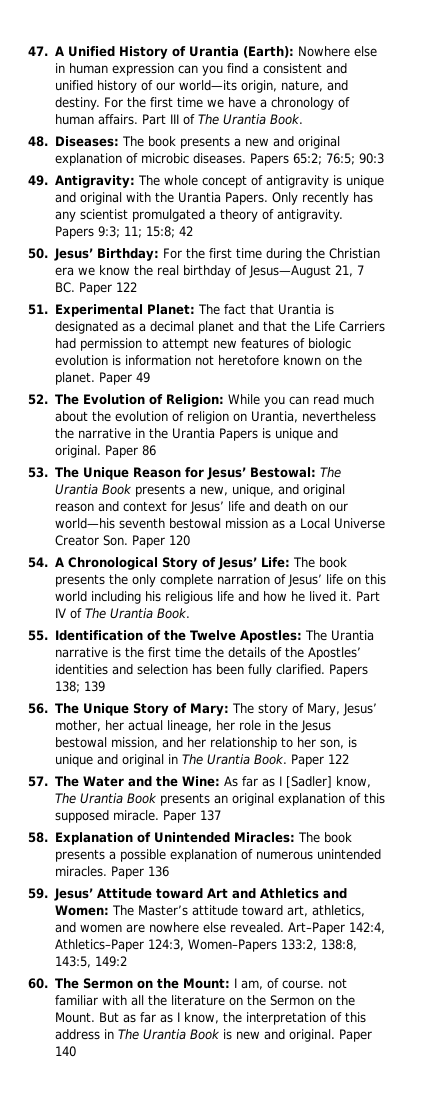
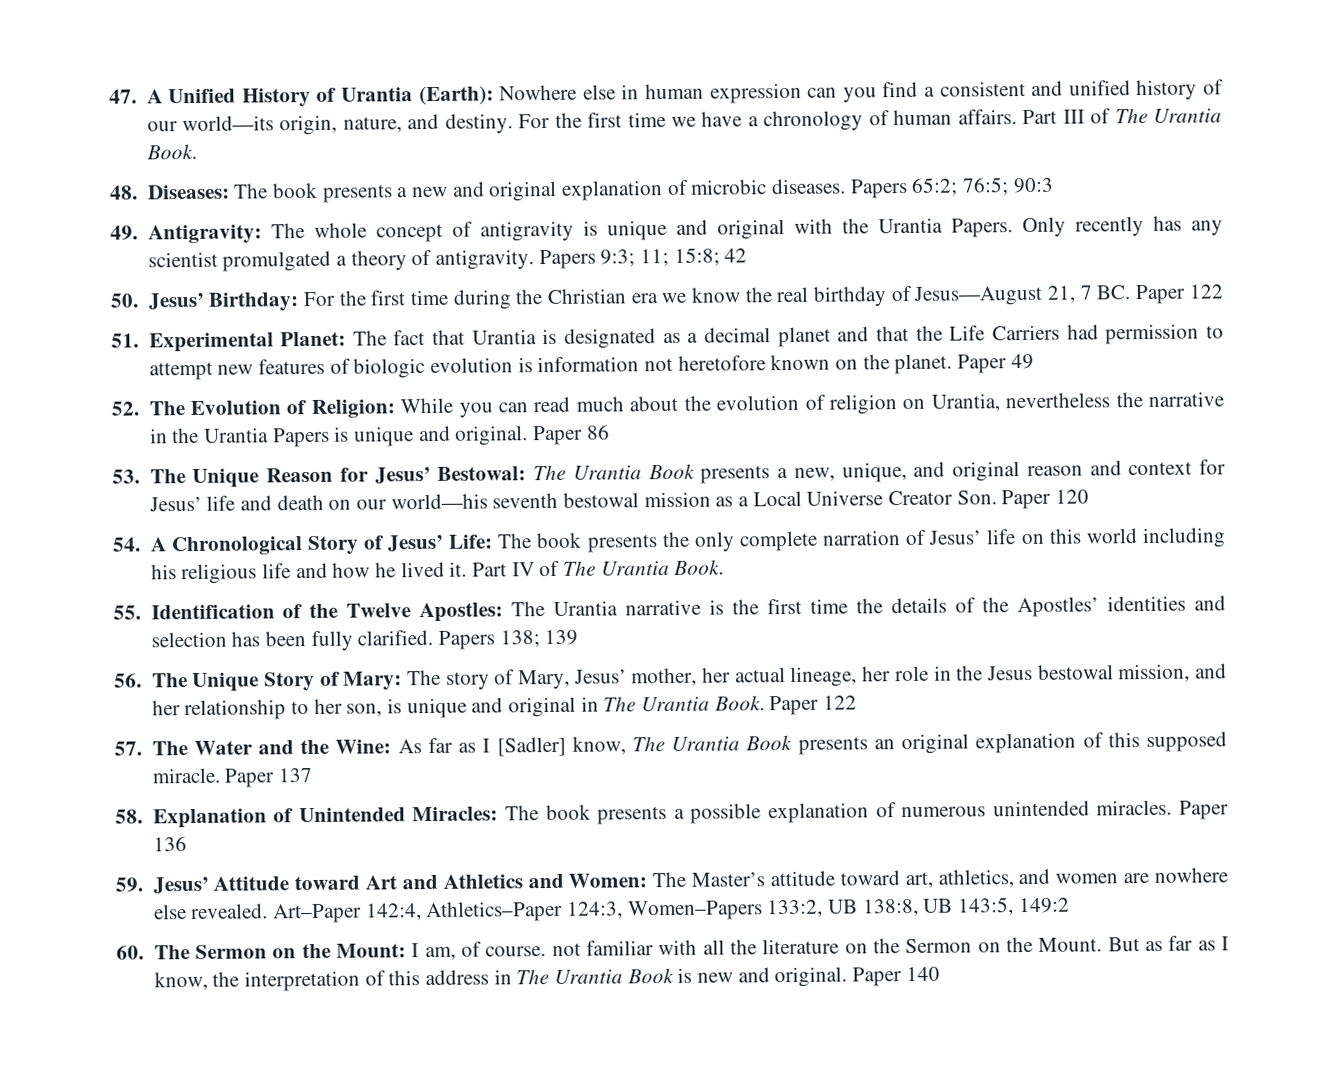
- Art–Paper 142:4, Athletics–Paper 124:3, Women–Papers 133:2, 138:8, 143:5, 149:2
+ Art–Paper 142:4, Athletics–Paper 124:3, Women–Papers 133:2, UB 138:8, UB 143:5, 149:2

